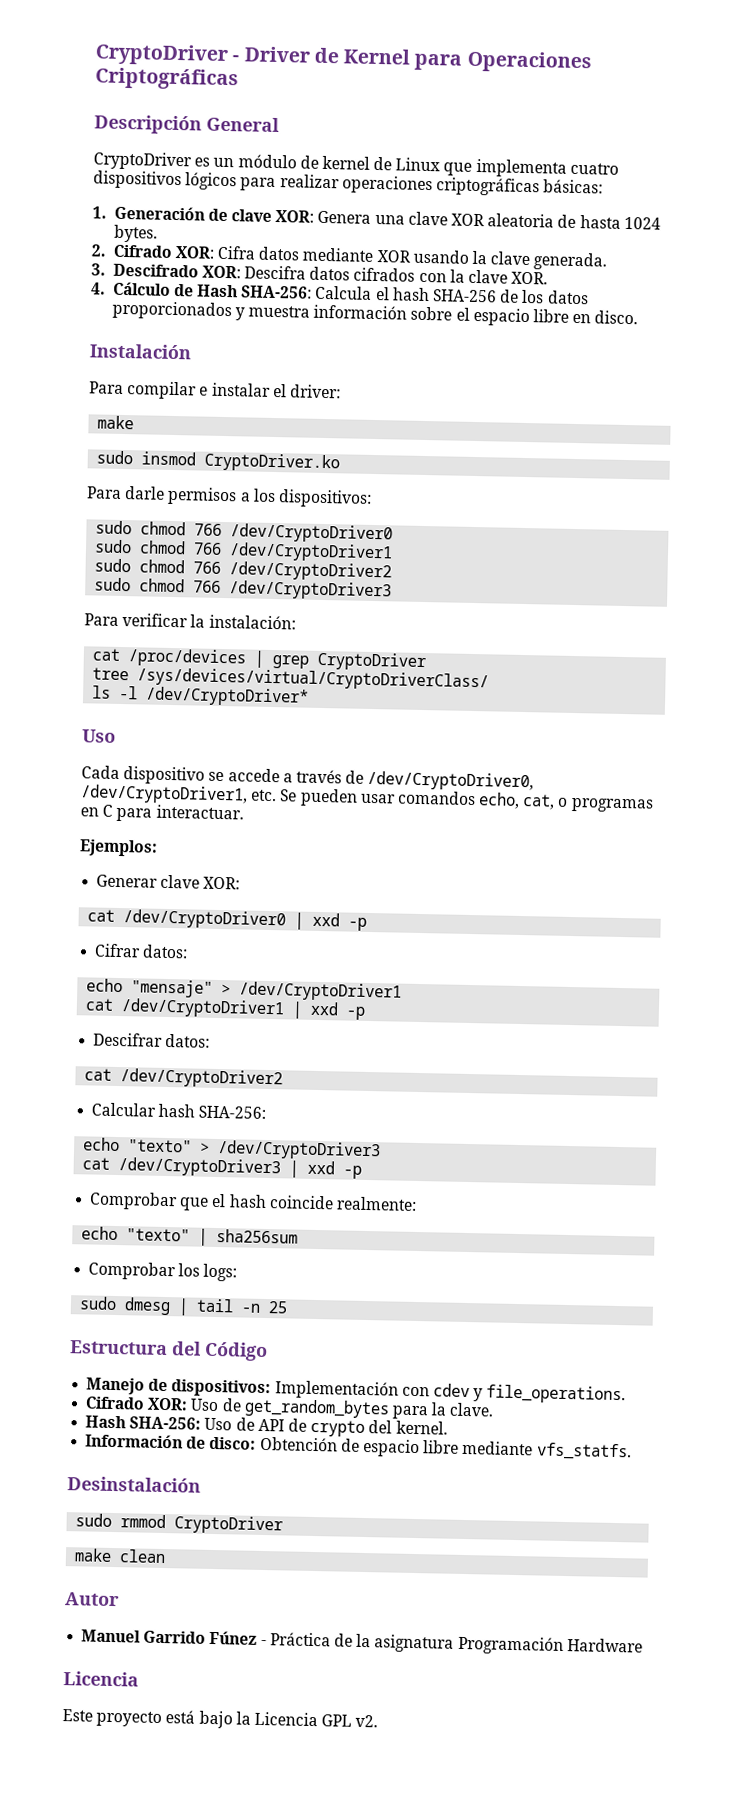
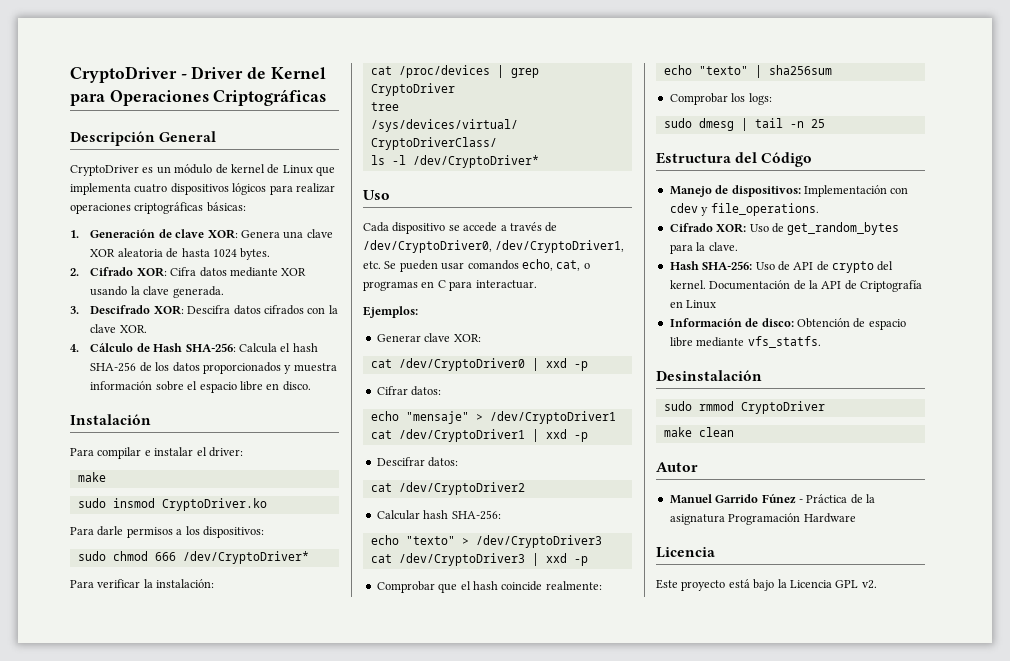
- sudo chmod 766 /dev/CryptoDriver0
- sudo chmod 766 /dev/CryptoDriver1
- sudo chmod 766 /dev/CryptoDriver2
- sudo chmod 766 /dev/CryptoDriver3
+ sudo chmod 666 /dev/CryptoDriver*
+ Documentación de la API de Criptografía en Linux

